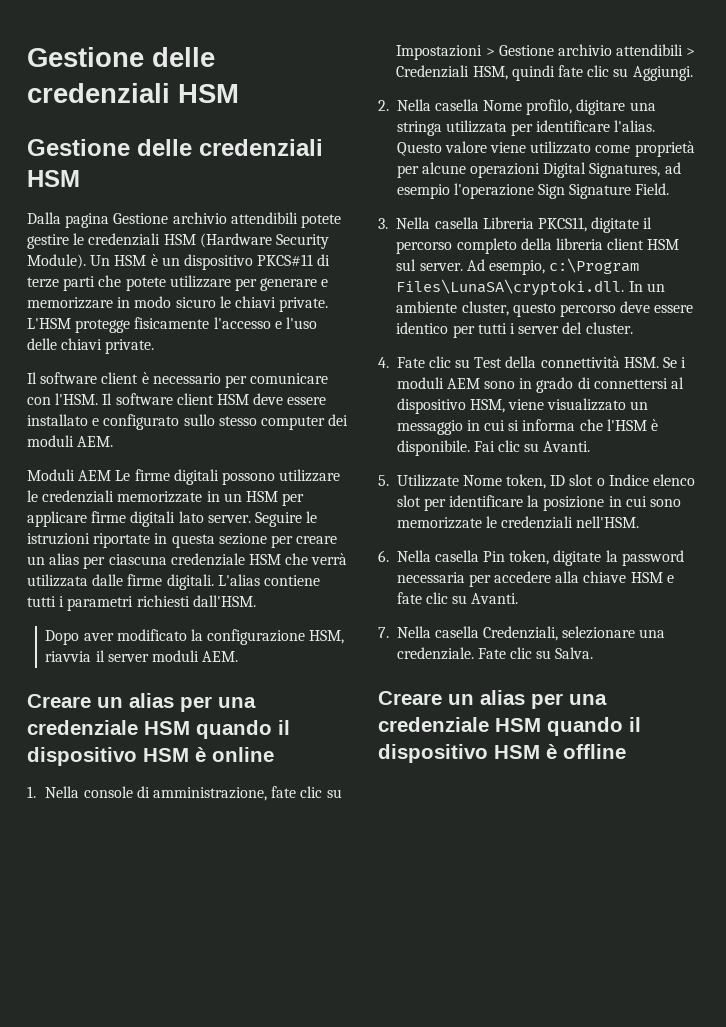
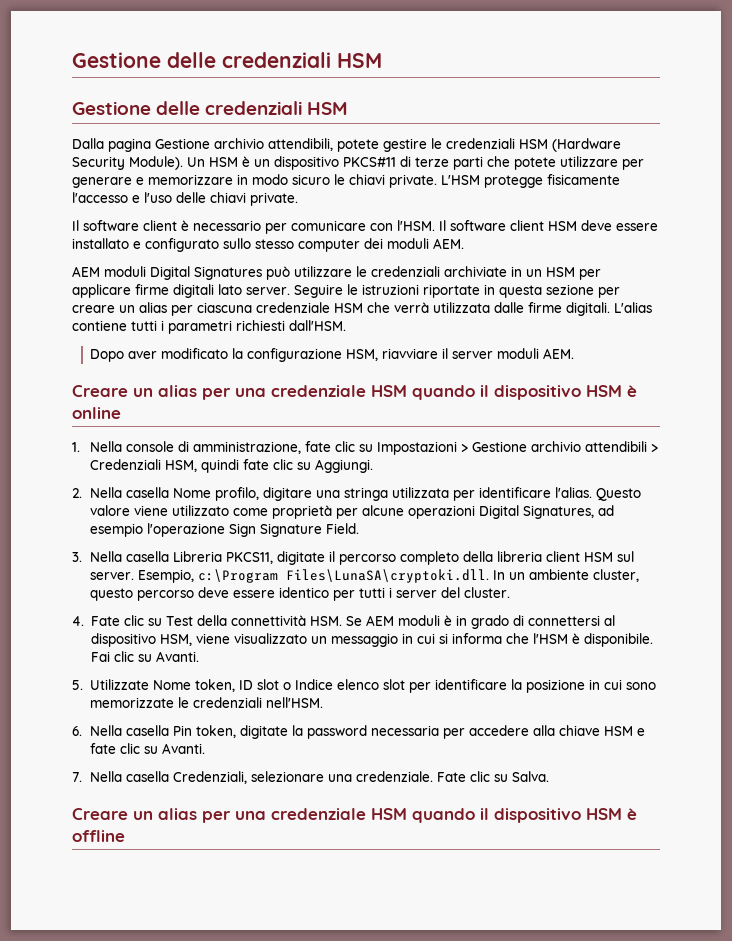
- Dalla pagina Gestione archivio attendibili potete gestire le credenziali HSM (Hardware Security Module).
+ Dalla pagina Gestione archivio attendibili, potete gestire le credenziali HSM (Hardware Security Module).
- Moduli AEM Le firme digitali possono utilizzare le credenziali memorizzate in un HSM per applicare firme digitali lato server.
+ AEM moduli Digital Signatures può utilizzare le credenziali archiviate in un HSM per applicare firme digitali lato server.
- Dopo aver modificato la configurazione HSM, riavvia il server moduli AEM.
+ Dopo aver modificato la configurazione HSM, riavviare il server moduli AEM.
- Ad esempio, c:\Program Files\LunaSA\cryptoki.dll. In un ambiente cluster, questo percorso deve essere identico per tutti i server del cluster.
+ Esempio, c:\Program Files\LunaSA\cryptoki.dll. In un ambiente cluster, questo percorso deve essere identico per tutti i server del cluster.
- 4. Fate clic su Test della connettività HSM. Se i moduli AEM sono in grado di connettersi al dispositivo HSM, viene visualizzato un messaggio in cui si informa che l'HSM è disponibile.
+ 4. Fate clic su Test della connettività HSM. Se AEM moduli è in grado di connettersi al dispositivo HSM, viene visualizzato un messaggio in cui si informa che l'HSM è disponibile.

